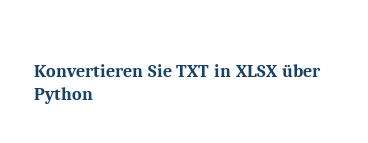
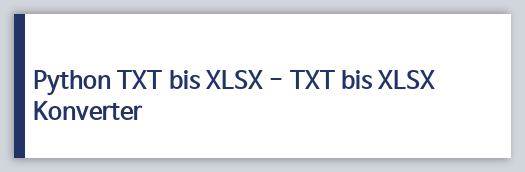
- Konvertieren Sie TXT in XLSX über Python
+ Python TXT bis XLSX - TXT bis XLSX Konverter

